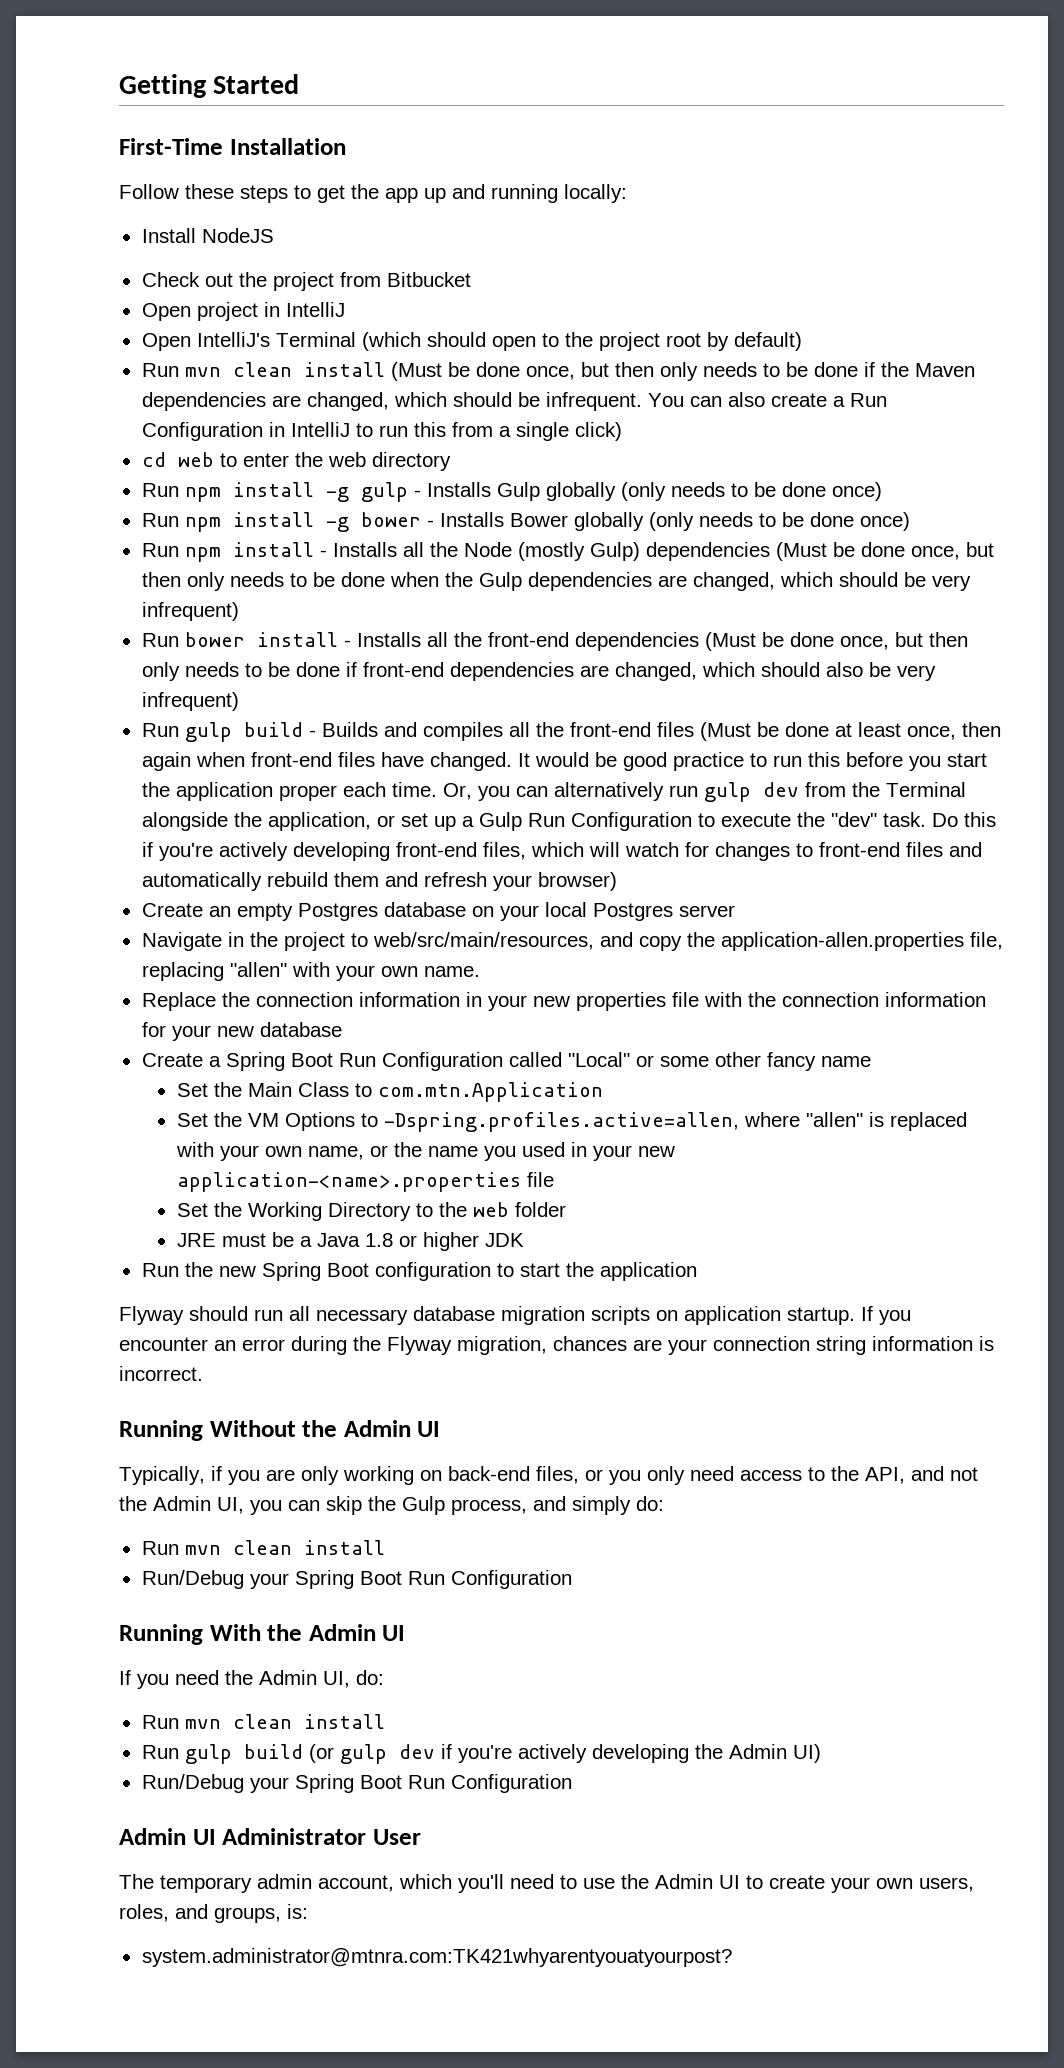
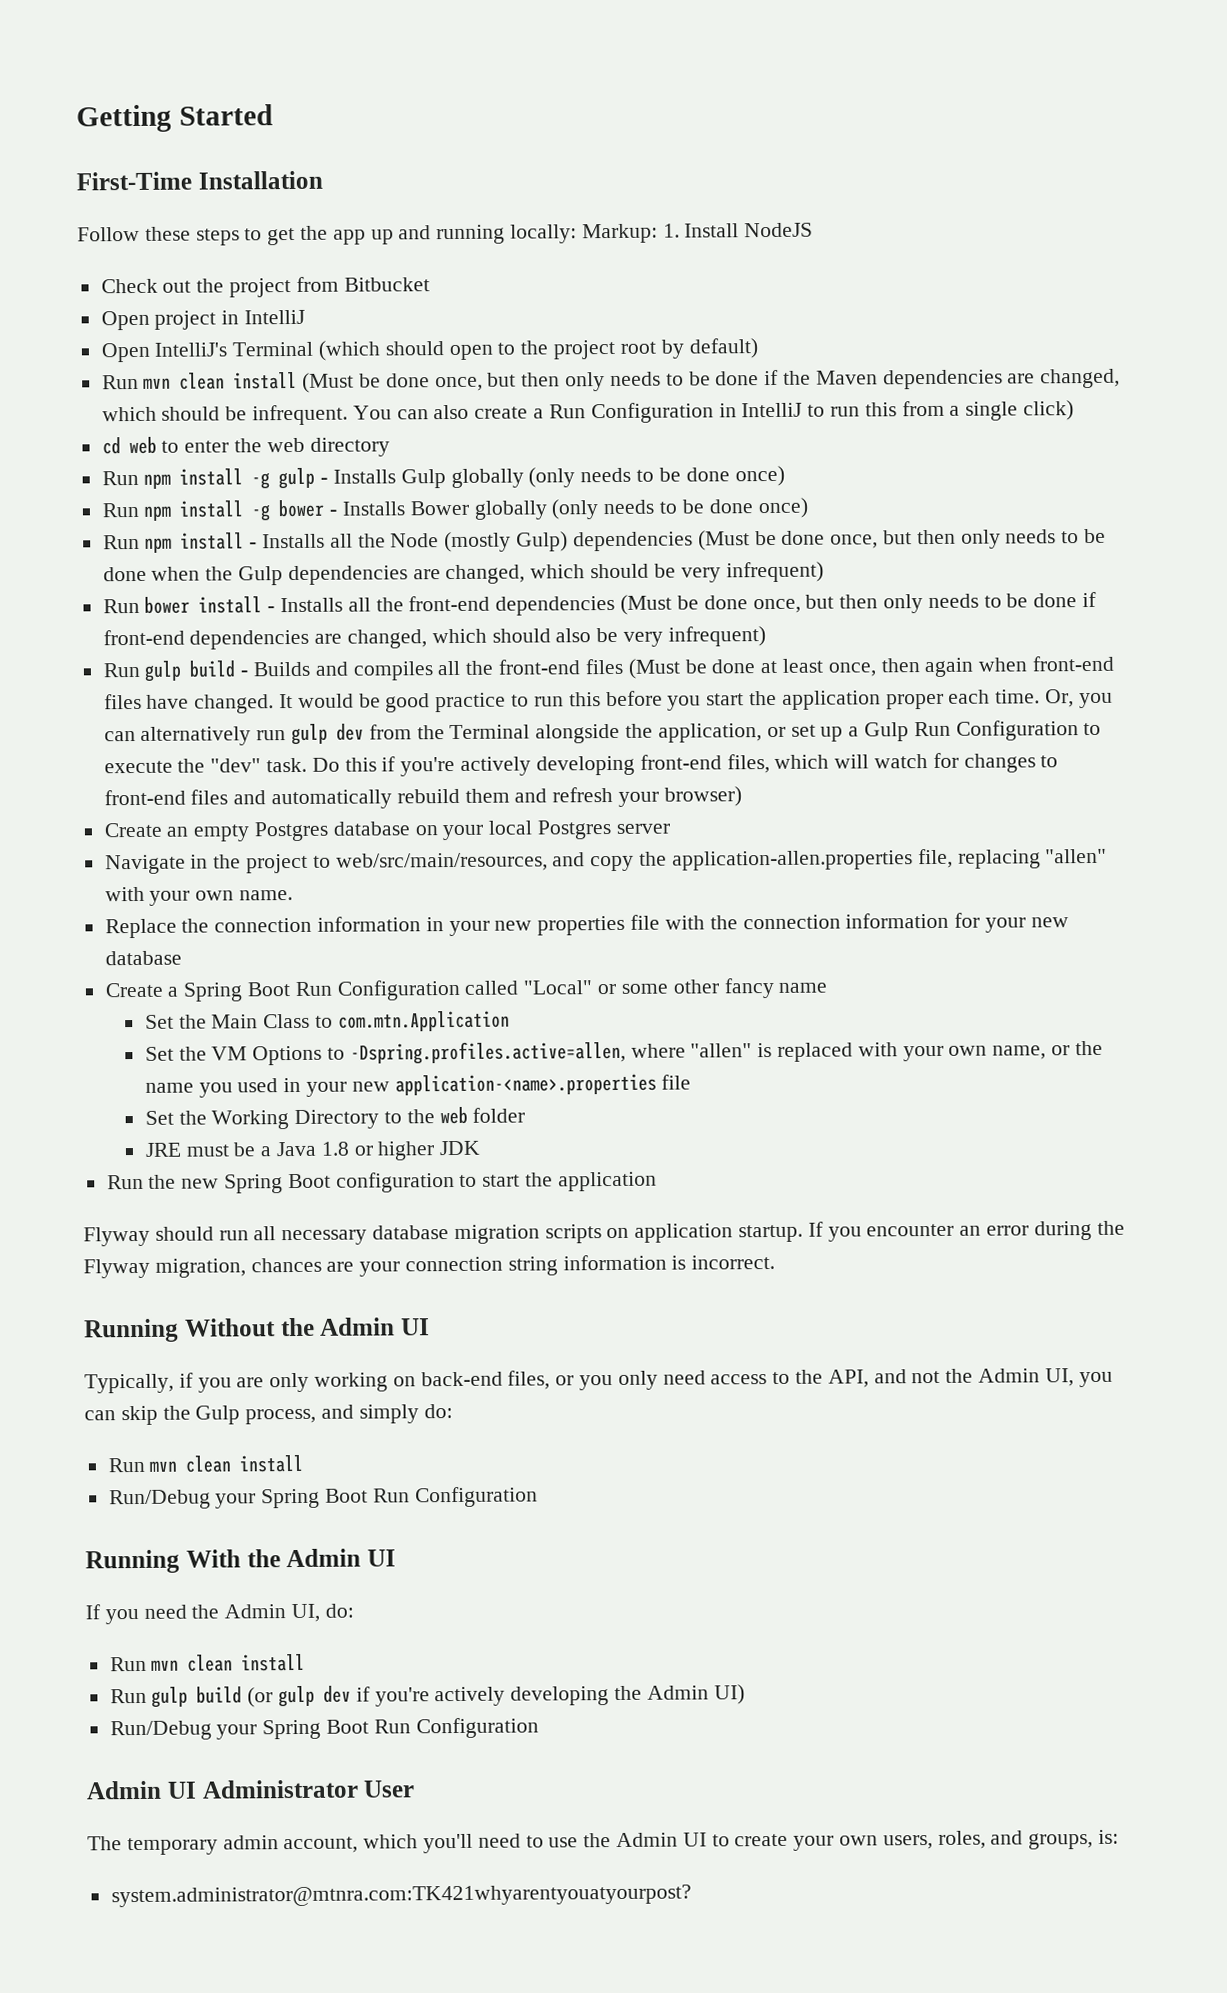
- Follow these steps to get the app up and running locally:
- Install NodeJS
+ Follow these steps to get the app up and running locally: Markup: 1. Install NodeJS

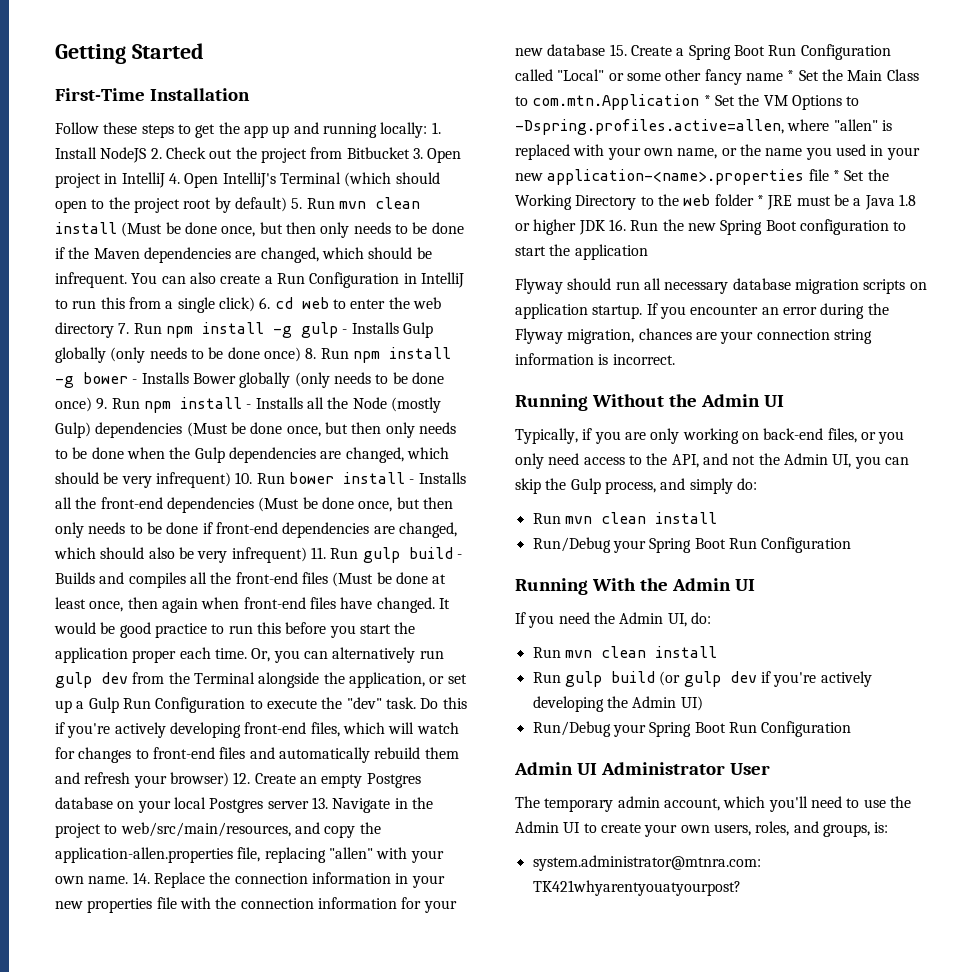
- Markup:
- 1. Install NodeJS
- Check out the project from Bitbucket
- Open project in IntelliJ
- Open IntelliJ's Terminal (which should open to the project root by default)
- Run mvn clean install (Must be done once, but then only needs to be done if the Maven dependencies are changed, which should be infrequent.
+ 1. Install NodeJS 2. Check out the project from Bitbucket 3. Open project in IntelliJ 4. Open IntelliJ's Terminal (which should open to the project root by default) 5. Run mvn clean install (Must be done once, but then only needs to be done if the Maven dependencies are changed, which should be infrequent.
- You can also create a Run Configuration in IntelliJ to run this from a single click)
- cd web to enter the web directory
- Run npm install -g gulp - Installs Gulp globally (only needs to be done once)
- Run npm install -g bower - Installs Bower globally (only needs to be done once)
- Run npm install - Installs all the Node (mostly Gulp) dependencies (Must be done once, but then only needs to be done when the Gulp dependencies are changed, which should be very infrequent)
- Run bower install - Installs all the front-end dependencies (Must be done once, but then only needs to be done if front-end dependencies are changed, which should also be very infrequent)
- Run gulp build - Builds and compiles all the front-end files (Must be done at least once, then again when front-end files have changed.
+ You can also create a Run Configuration in IntelliJ to run this from a single click) 6. cd web to enter the web directory 7. Run npm install -g gulp - Installs Gulp globally (only needs to be done once) 8. Run npm install -g bower - Installs Bower globally (only needs to be done once) 9. Run npm install - Installs all the Node (mostly Gulp) dependencies (Must be done once, but then only needs to be done when the Gulp dependencies are changed, which should be very infrequent) 10. Run bower install - Installs all the front-end dependencies (Must be done once, but then only needs to be done if front-end dependencies are changed, which should also be very infrequent) 11. Run gulp build - Builds and compiles all the front-end files (Must be done at least once, then again when front-end files have changed.
- Do this if you're actively developing front-end files, which will watch for changes to front-end files and automatically rebuild them and refresh your browser)
- Create an empty Postgres database on your local Postgres server
- Navigate in the project to web/src/main/resources, and copy the application-allen.properties file, replacing "allen" with your own name.
- Replace the connection information in your new properties file with the connection information for your new database
- Create a Spring Boot Run Configuration called "Local" or some other fancy name
- Set the Main Class to com.mtn.Application
- Set the VM Options to -Dspring.profiles.active=allen, where "allen" is replaced with your own name, or the name you used in your new application-<name>.properties file
- Set the Working Directory to the web folder
- JRE must be a Java 1.8 or higher JDK
- Run the new Spring Boot configuration to start the application
+ Do this if you're actively developing front-end files, which will watch for changes to front-end files and automatically rebuild them and refresh your browser) 12. Create an empty Postgres database on your local Postgres server 13. Navigate in the project to web/src/main/resources, and copy the application-allen.properties file, replacing "allen" with your own name. 14. Replace the connection information in your new properties file with the connection information for your new database 15. Create a Spring Boot Run Configuration called "Local" or some other fancy name * Set the Main Class to com.mtn.Application * Set the VM Options to -Dspring.profiles.active=allen, where "allen" is replaced with your own name, or the name you used in your new application-<name>.properties file * Set the Working Directory to the web folder * JRE must be a Java 1.8 or higher JDK 16. Run the new Spring Boot configuration to start the application

